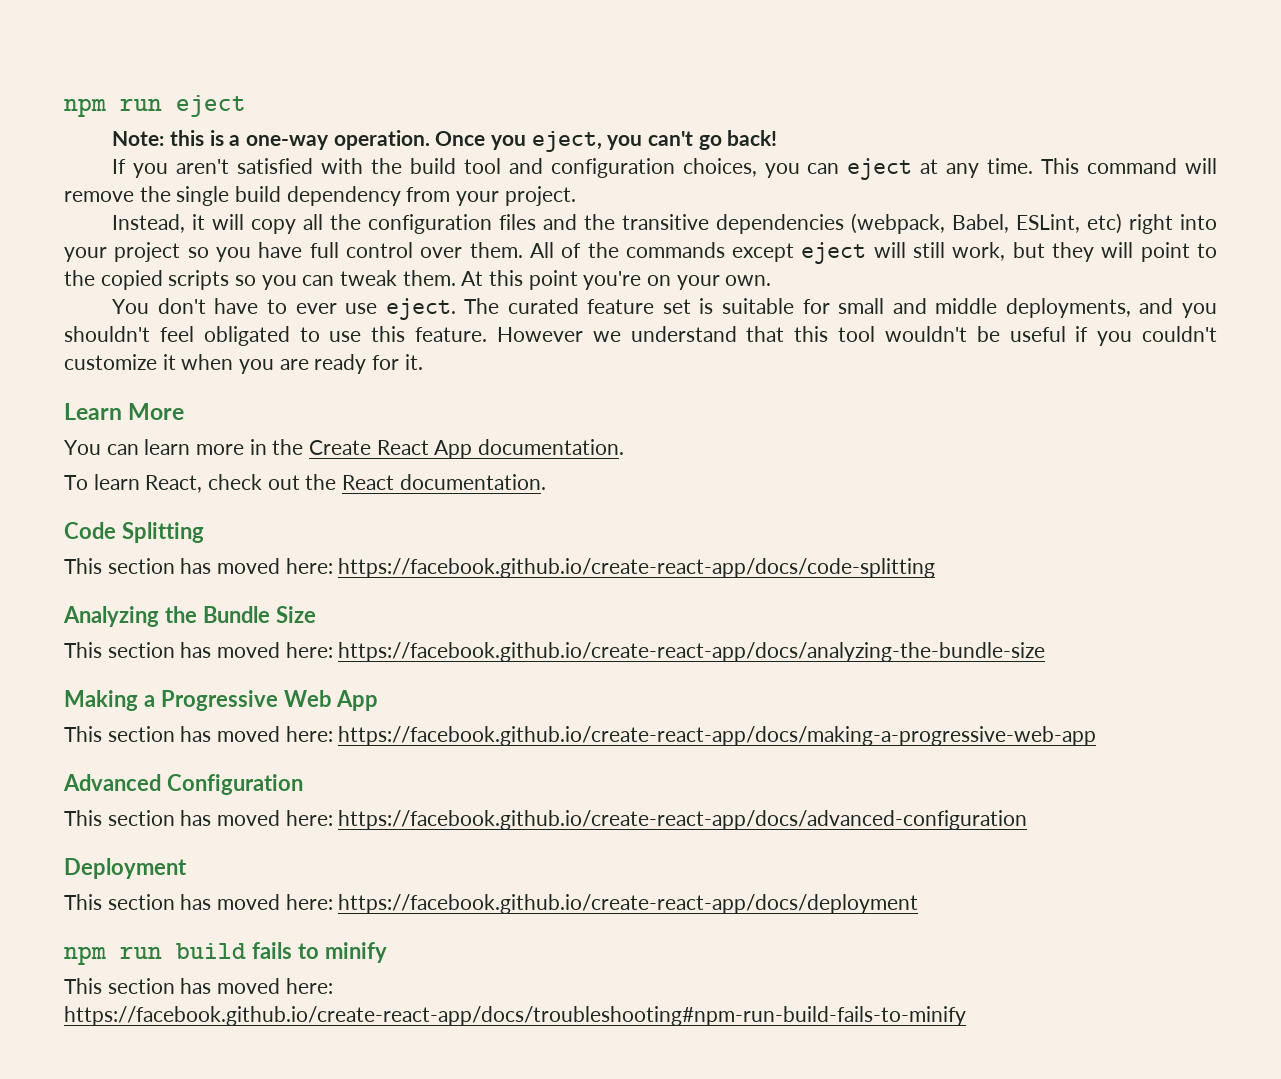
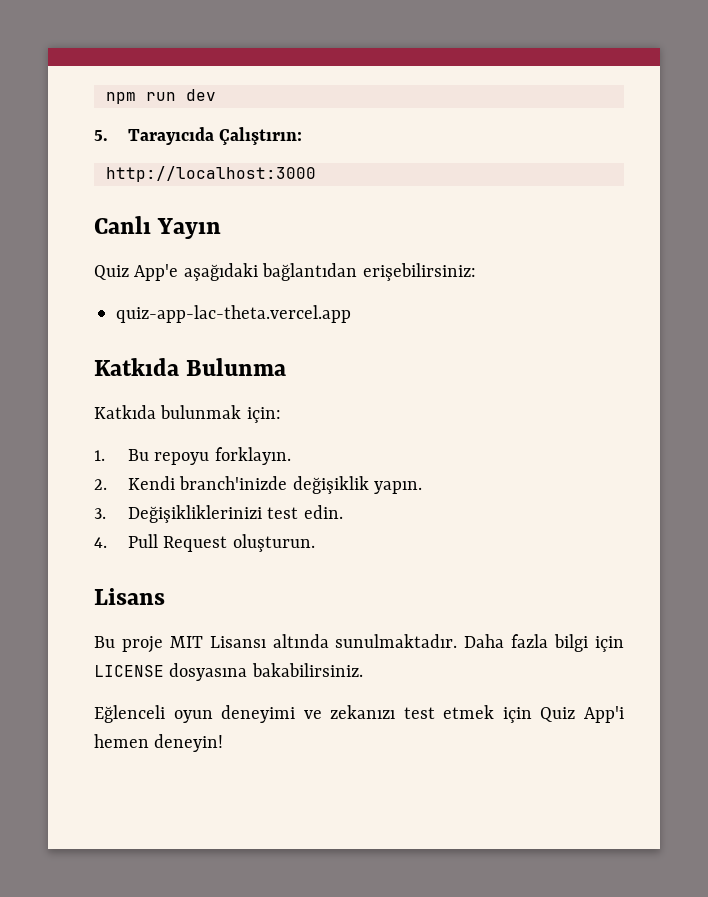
- npm run eject
- Note: this is a one-way operation. Once you eject, you can't go back!
- If you aren't satisfied with the build tool and configuration choices, you can eject at any time. This command will remove the single build dependency from your project.
- Instead, it will copy all the configuration files and the transitive dependencies (webpack, Babel, ESLint, etc) right into your project so you have full control over them. All of the commands except eject will still work, but they will point to the copied scripts so you can tweak them. At this point you're on your own.
- You don't have to ever use eject. The curated feature set is suitable for small and middle deployments, and you shouldn't feel obligated to use this feature. However we understand that this tool wouldn't be useful if you couldn't customize it when you are ready for it.
- Learn More
- You can learn more in the Create React App documentation.
- To learn React, check out the React documentation.
- Code Splitting
- This section has moved here: https://facebook.github.io/create-react-app/docs/code-splitting
- Analyzing the Bundle Size
- This section has moved here: https://facebook.github.io/create-react-app/docs/analyzing-the-bundle-size
- Making a Progressive Web App
- This section has moved here: https://facebook.github.io/create-react-app/docs/making-a-progressive-web-app
- Advanced Configuration
- This section has moved here: https://facebook.github.io/create-react-app/docs/advanced-configuration
- Deployment
- This section has moved here: https://facebook.github.io/create-react-app/docs/deployment
- npm run build fails to minify
- This section has moved here: https://facebook.github.io/create-react-app/docs/troubleshooting#npm-run-build-fails-to-minify
+ npm run dev
+ 5. Tarayıcıda Çalıştırın:
+ http://localhost:3000
+ Canlı Yayın
+ Quiz App'e aşağıdaki bağlantıdan erişebilirsiniz:
+ quiz-app-lac-theta.vercel.app
+ Katkıda Bulunma
+ Katkıda bulunmak için:
+ 1. Bu repoyu forklayın.
+ 2. Kendi branch'inizde değişiklik yapın.
+ 3. Değişikliklerinizi test edin.
+ 4. Pull Request oluşturun.
+ Lisans
+ Bu proje MIT Lisansı altında sunulmaktadır. Daha fazla bilgi için LICENSE dosyasına bakabilirsiniz.
+ Eğlenceli oyun deneyimi ve zekanızı test etmek için Quiz App'i hemen deneyin!

